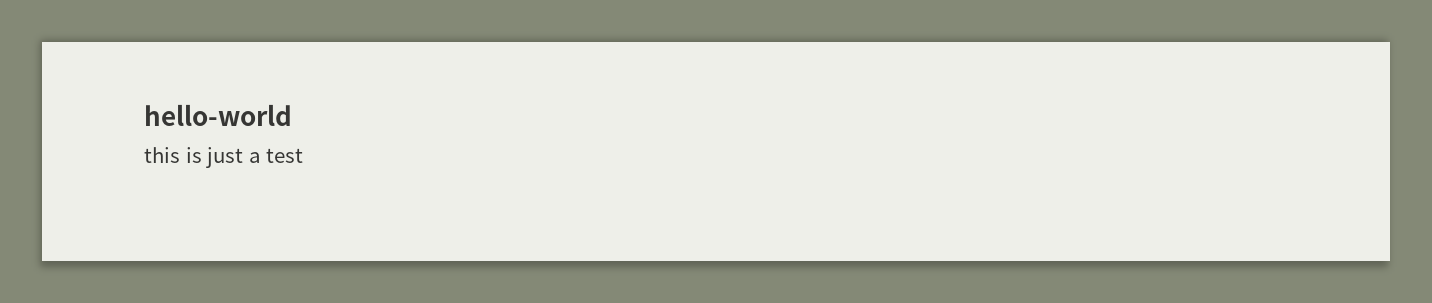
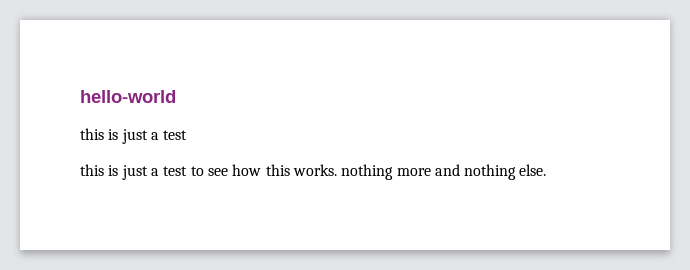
+ this is just a test to see how this works. nothing more and nothing else.

